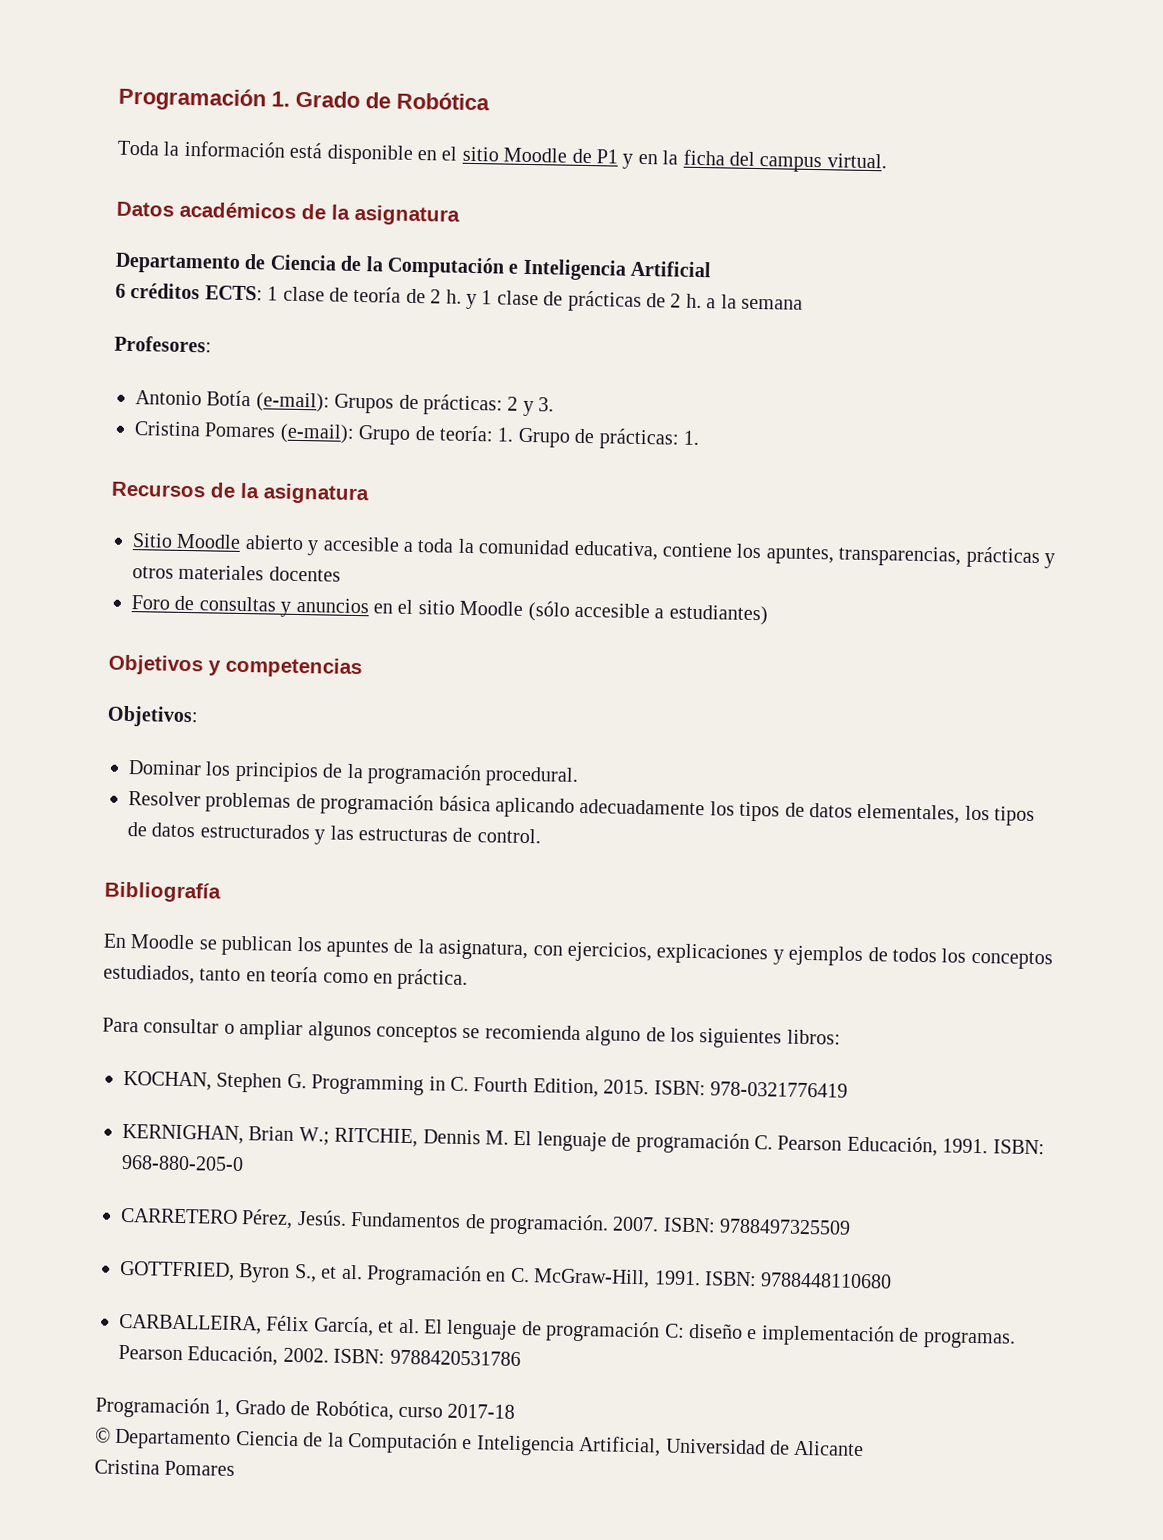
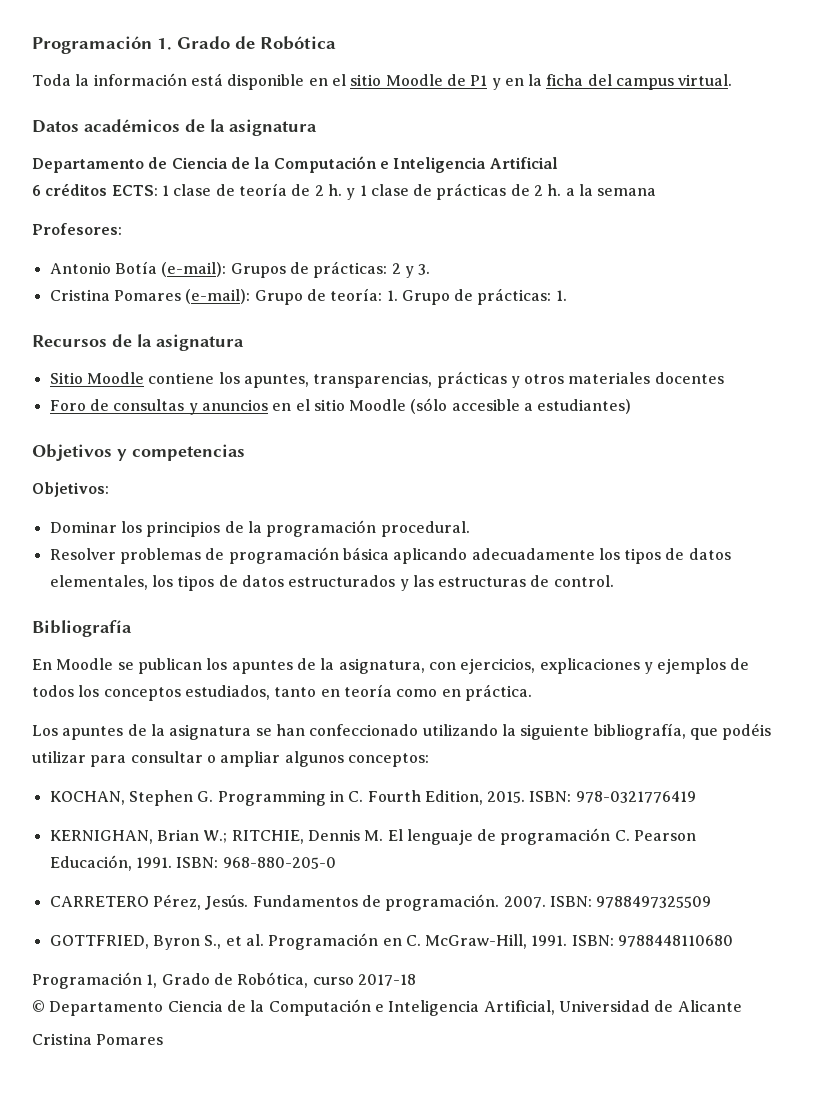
- Sitio Moodle abierto y accesible a toda la comunidad educativa, contiene los apuntes, transparencias, prácticas y otros materiales docentes
+ Sitio Moodle contiene los apuntes, transparencias, prácticas y otros materiales docentes
- Para consultar o ampliar algunos conceptos se recomienda alguno de los siguientes libros:
+ Los apuntes de la asignatura se han confeccionado utilizando la siguiente bibliografía, que podéis utilizar para consultar o ampliar algunos conceptos:
- CARBALLEIRA, Félix García, et al. El lenguaje de programación C: diseño e implementación de programas. Pearson Educación, 2002. ISBN: 9788420531786

